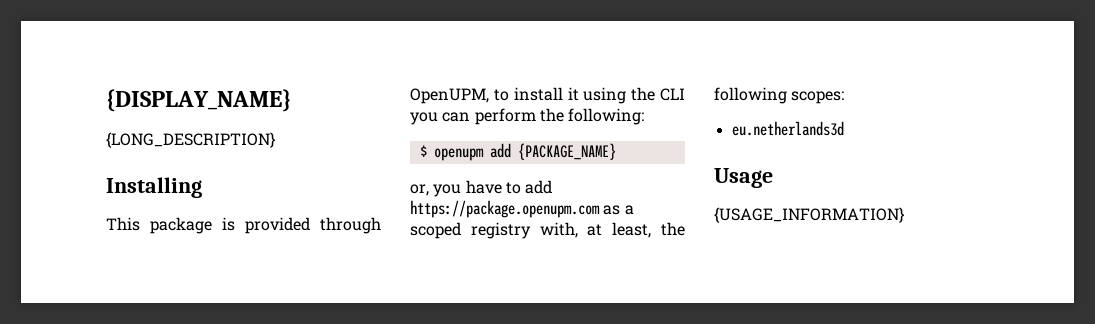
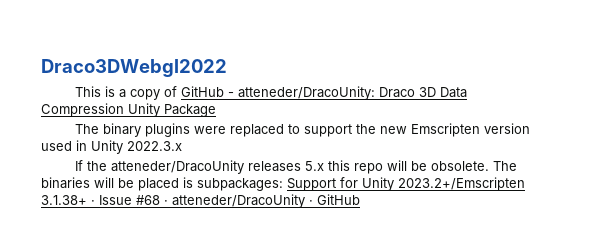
- {DISPLAY_NAME}
- {LONG_DESCRIPTION}
- Installing
- This package is provided through OpenUPM, to install it using the CLI you can perform the following:
- $ openupm add {PACKAGE_NAME}
- or, you have to add https://package.openupm.com as a scoped registry with, at least, the following scopes:
- eu.netherlands3d
- Usage
- {USAGE_INFORMATION}
+ Draco3DWebgl2022
+ This is a copy of GitHub - atteneder/DracoUnity: Draco 3D Data Compression Unity Package
+ The binary plugins were replaced to support the new Emscripten version used in Unity 2022.3.x
+ If the atteneder/DracoUnity releases 5.x this repo will be obsolete. The binaries will be placed is subpackages: Support for Unity 2023.2+/Emscripten 3.1.38+ · Issue #68 · atteneder/DracoUnity · GitHub

